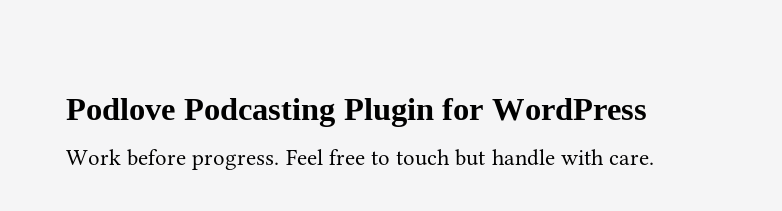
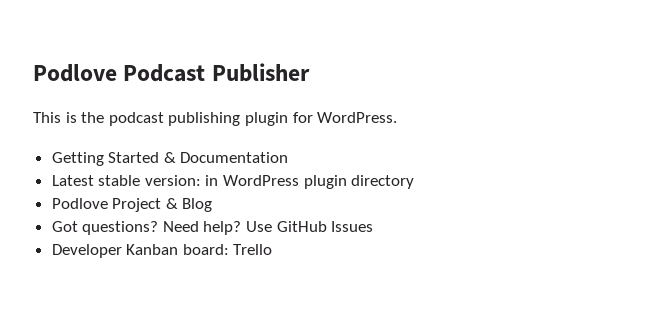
- Podlove Podcasting Plugin for WordPress
- Work before progress. Feel free to touch but handle with care.
+ Podlove Podcast Publisher
+ This is the podcast publishing plugin for WordPress.
+ Getting Started & Documentation
+ Latest stable version: in WordPress plugin directory
+ Podlove Project & Blog
+ Got questions? Need help? Use GitHub Issues
+ Developer Kanban board: Trello

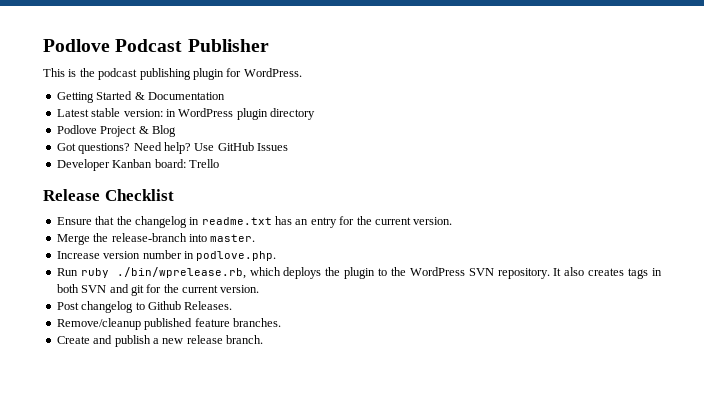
+ Release Checklist
+ Ensure that the changelog in readme.txt has an entry for the current version.
+ Merge the release-branch into master.
+ Increase version number in podlove.php.
+ Run ruby ./bin/wprelease.rb, which deploys the plugin to the WordPress SVN repository. It also creates tags in both SVN and git for the current version.
+ Post changelog to Github Releases.
+ Remove/cleanup published feature branches.
+ Create and publish a new release branch.

